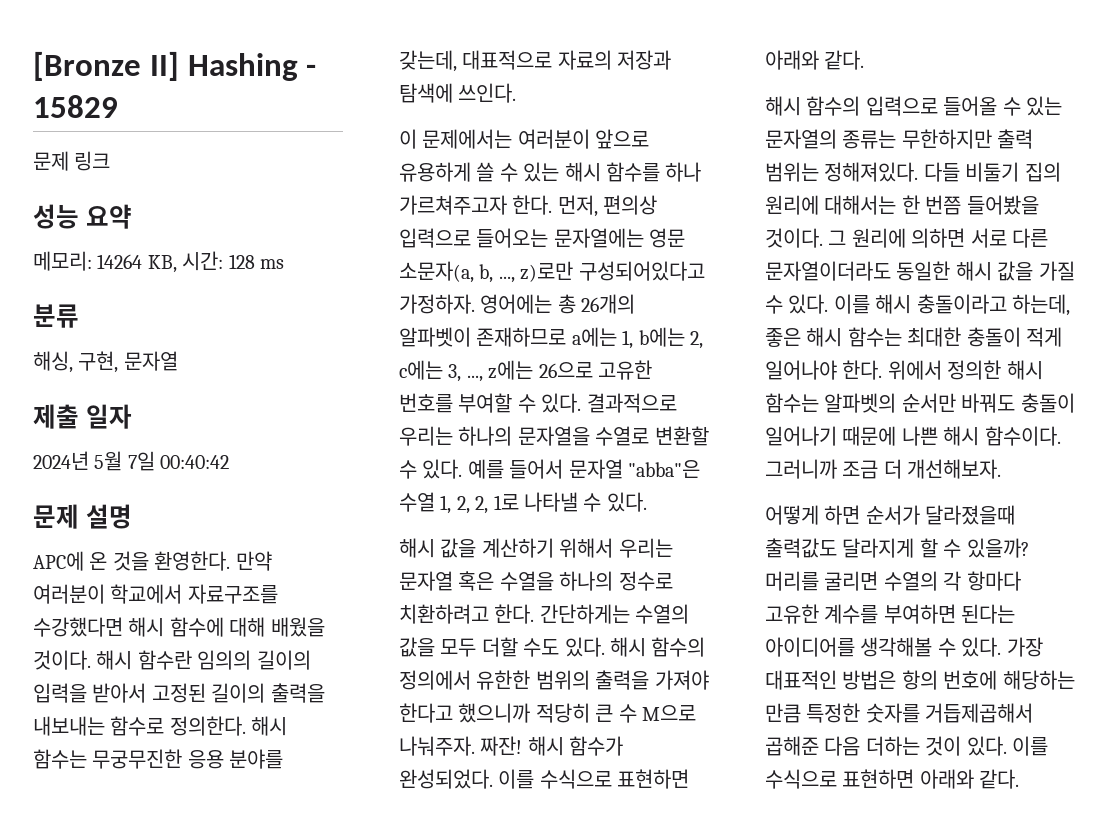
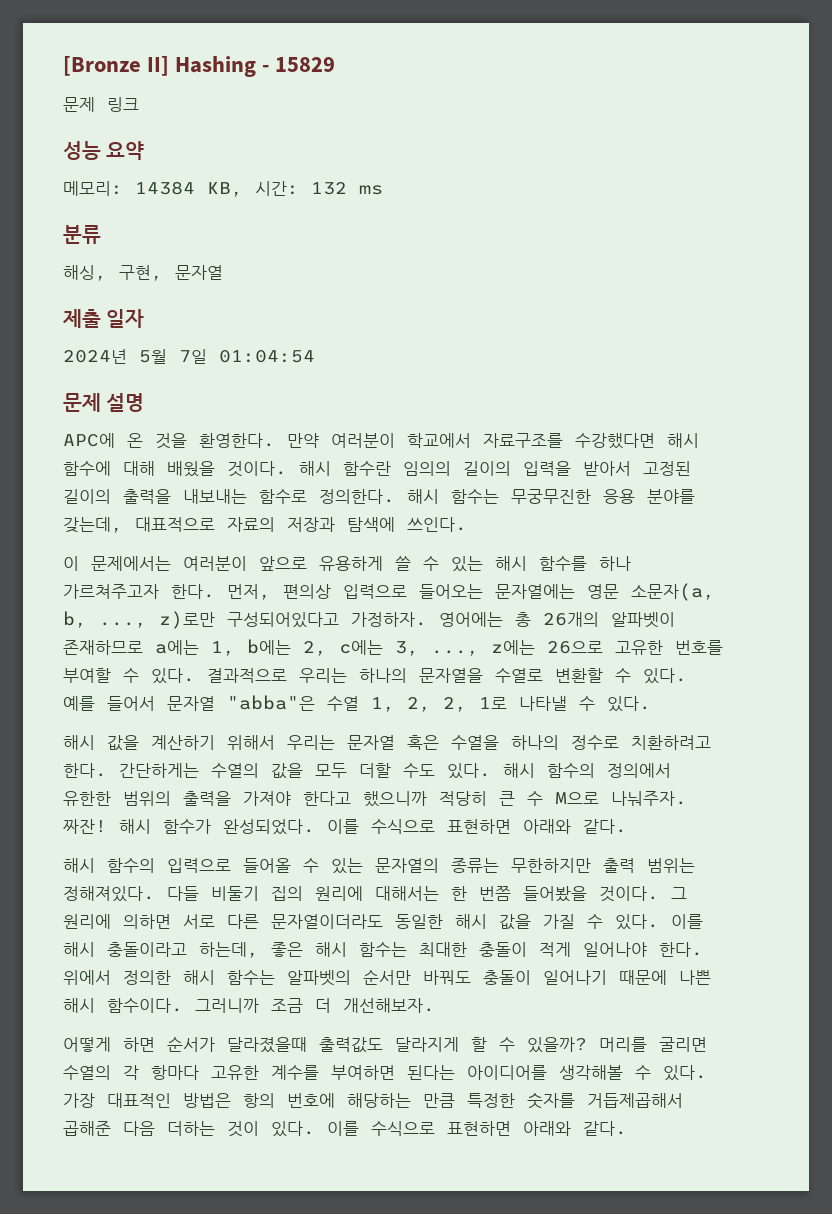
- 메모리: 14264 KB, 시간: 128 ms
+ 메모리: 14384 KB, 시간: 132 ms
- 2024년 5월 7일 00:40:42
+ 2024년 5월 7일 01:04:54

